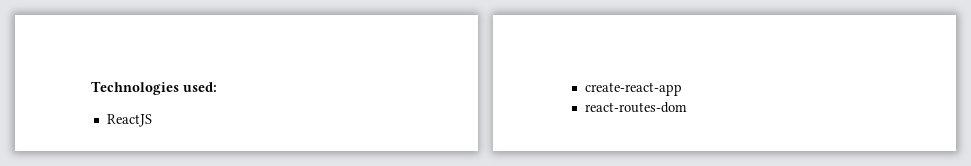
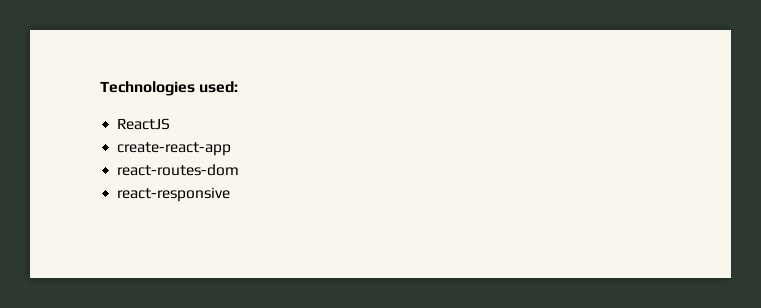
+ react-responsive

